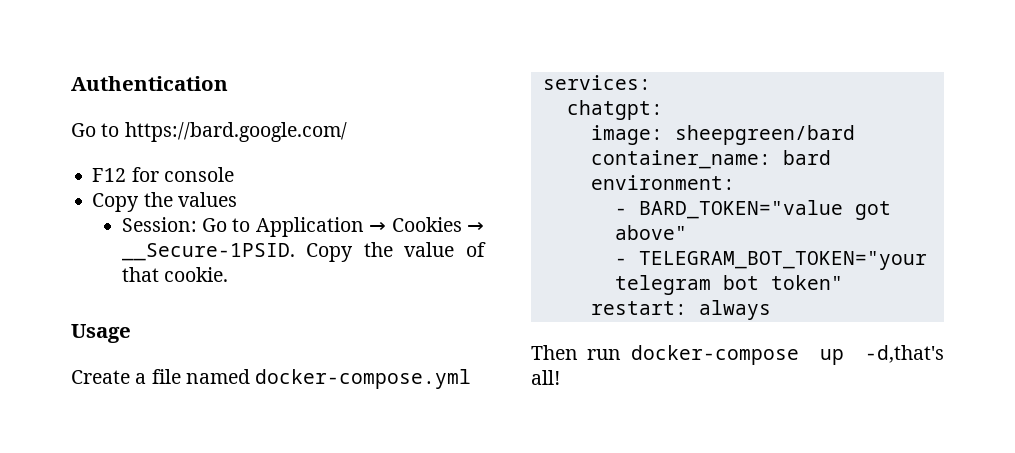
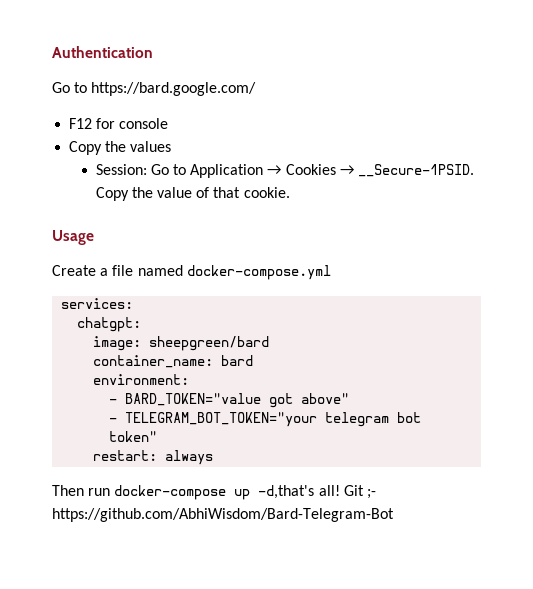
+ Git ;- https://github.com/AbhiWisdom/Bard-Telegram-Bot

